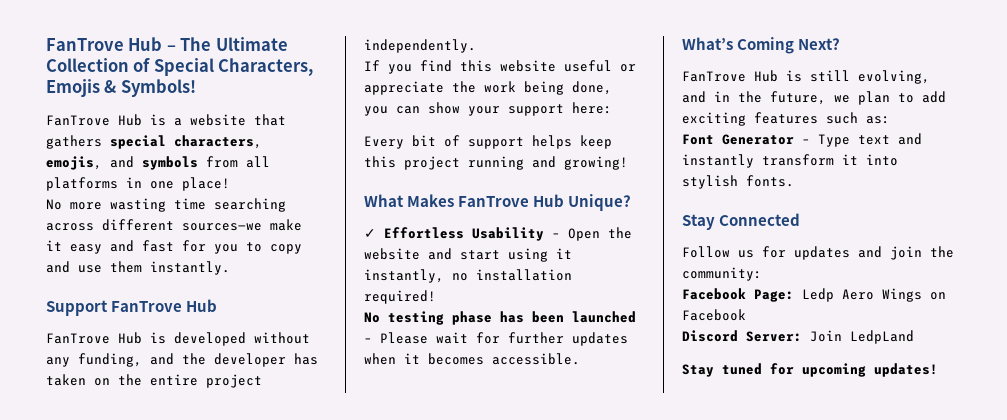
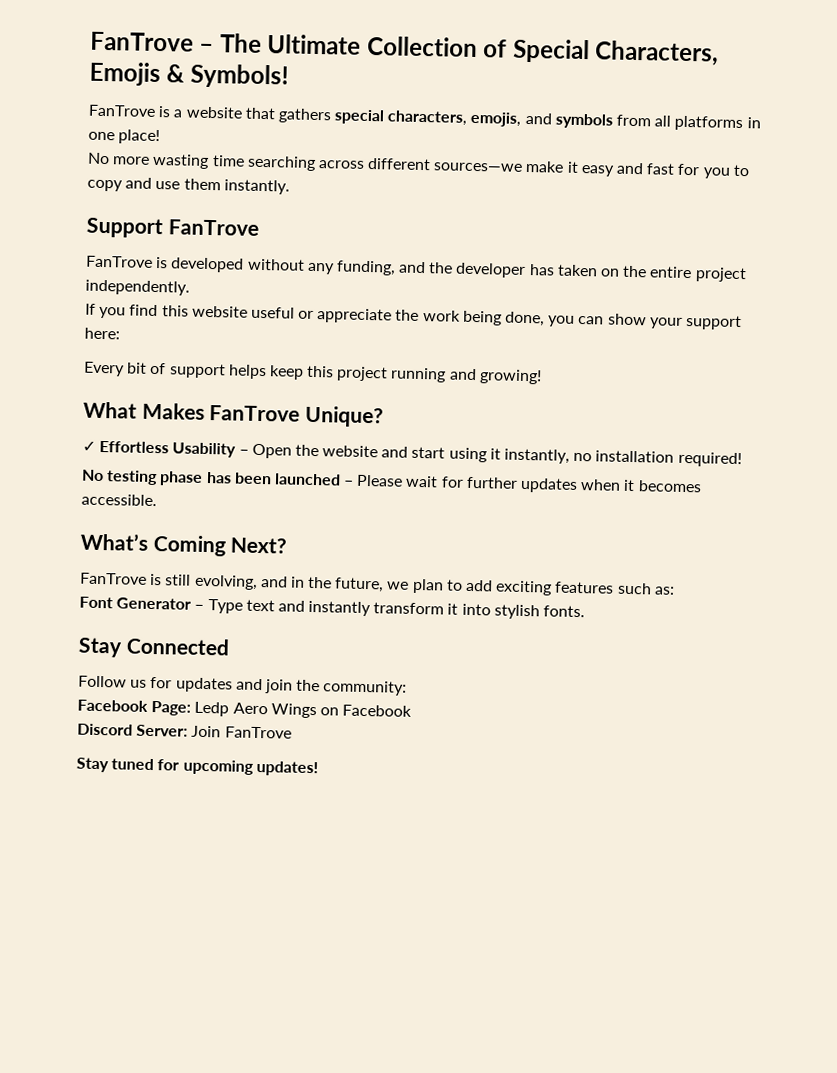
- FanTrove Hub – The Ultimate Collection of Special Characters, Emojis & Symbols!
+ FanTrove – The Ultimate Collection of Special Characters, Emojis & Symbols!
- FanTrove Hub is a website that gathers special characters, emojis, and symbols from all platforms in one place!
+ FanTrove is a website that gathers special characters, emojis, and symbols from all platforms in one place!
- Support FanTrove Hub
- FanTrove Hub is developed without any funding, and the developer has taken on the entire project independently.
+ Support FanTrove
+ FanTrove is developed without any funding, and the developer has taken on the entire project independently.
- What Makes FanTrove Hub Unique?
+ What Makes FanTrove Unique?
- FanTrove Hub is still evolving, and in the future, we plan to add exciting features such as:
+ FanTrove is still evolving, and in the future, we plan to add exciting features such as:
- Discord Server: Join LedpLand
+ Discord Server: Join FanTrove

